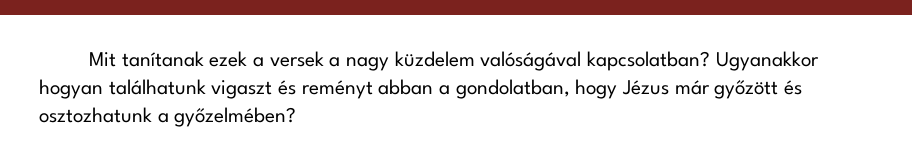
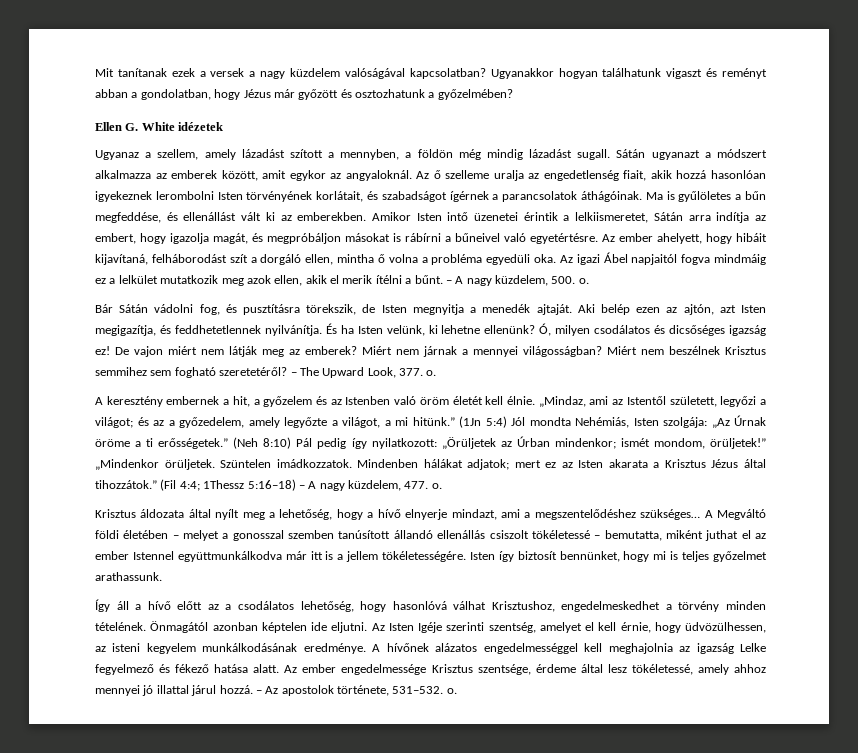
+ Ellen G. White idézetek
+ Ugyanaz a szellem, amely lázadást szított a mennyben, a földön még mindig lázadást sugall. Sátán ugyanazt a módszert alkalmazza az emberek között, amit egykor az angyaloknál. Az ő szelleme uralja az engedetlenség fiait, akik hozzá hasonlóan igyekeznek lerombolni Isten törvényének korlátait, és szabadságot ígérnek a parancsolatok áthágóinak. Ma is gyűlöletes a bűn megfeddése, és ellenállást vált ki az emberekben. Amikor Isten intő üzenetei érintik a lelkiismeretet, Sátán arra indítja az embert, hogy igazolja magát, és megpróbáljon másokat is rábírni a bűneivel való egyetértésre. Az ember ahelyett, hogy hibáit kijavítaná, felháborodást szít a dorgáló ellen, mintha ő volna a probléma egyedüli oka. Az igazi Ábel napjaitól fogva mindmáig ez a lelkület mutatkozik meg azok ellen, akik el merik ítélni a bűnt. – A nagy küzdelem, 500. o.
+ Bár Sátán vádolni fog, és pusztításra törekszik, de Isten megnyitja a menedék ajtaját. Aki belép ezen az ajtón, azt Isten megigazítja, és feddhetetlennek nyilvánítja. És ha Isten velünk, ki lehetne ellenünk? Ó, milyen csodálatos és dicsőséges igazság ez! De vajon miért nem látják meg az emberek? Miért nem járnak a mennyei világosságban? Miért nem beszélnek Krisztus semmihez sem fogható szeretetéről? – The Upward Look, 377. o.
+ A keresztény embernek a hit, a győzelem és az Istenben való öröm életét kell élnie. „Mindaz, ami az Istentől született, legyőzi a világot; és az a győzedelem, amely legyőzte a világot, a mi hitünk.” (1Jn 5:4) Jól mondta Nehémiás, Isten szolgája: „Az Úrnak öröme a ti erősségetek.” (Neh 8:10) Pál pedig így nyilatkozott: „Örüljetek az Úrban mindenkor; ismét mondom, örüljetek!” „Mindenkor örüljetek. Szüntelen imádkozzatok. Mindenben hálákat adjatok; mert ez az Isten akarata a Krisztus Jézus által tihozzátok.” (Fil 4:4; 1Thessz 5:16–18) – A nagy küzdelem, 477. o.
+ Krisztus áldozata által nyílt meg a lehetőség, hogy a hívő elnyerje mindazt, ami a megszentelődéshez szükséges… A Megváltó földi életében – melyet a gonosszal szemben tanúsított állandó ellenállás csiszolt tökéletessé – bemutatta, miként juthat el az ember Istennel együttmunkálkodva már itt is a jellem tökéletességére. Isten így biztosít bennünket, hogy mi is teljes győzelmet arathassunk.
+ Így áll a hívő előtt az a csodálatos lehetőség, hogy hasonlóvá válhat Krisztushoz, engedelmeskedhet a törvény minden tételének. Önmagától azonban képtelen ide eljutni. Az Isten Igéje szerinti szentség, amelyet el kell érnie, hogy üdvözülhessen, az isteni kegyelem munkálkodásának eredménye. A hívőnek alázatos engedelmességgel kell meghajolnia az igazság Lelke fegyelmező és fékező hatása alatt. Az ember engedelmessége Krisztus szentsége, érdeme által lesz tökéletessé, amely ahhoz mennyei jó illattal járul hozzá. – Az apostolok története, 531–532. o.

